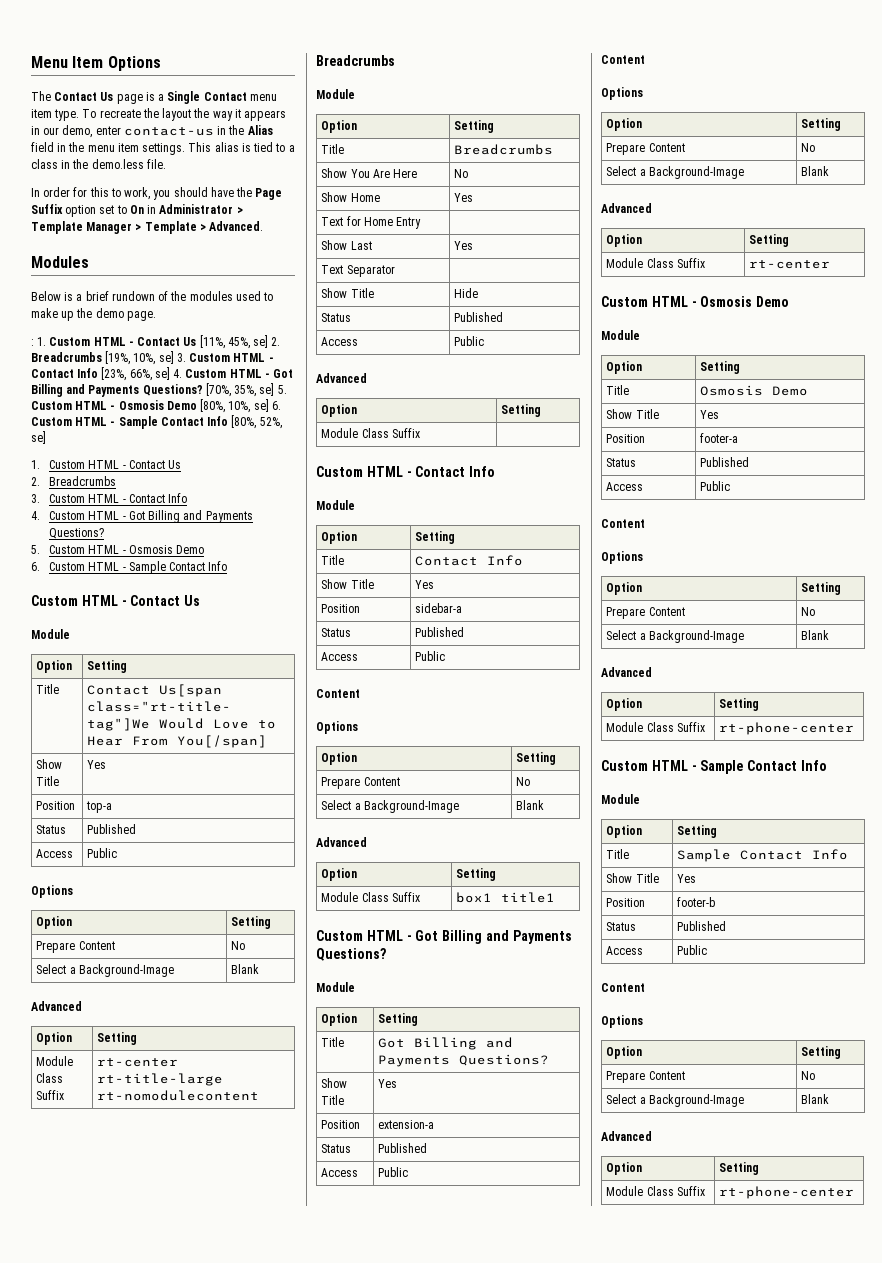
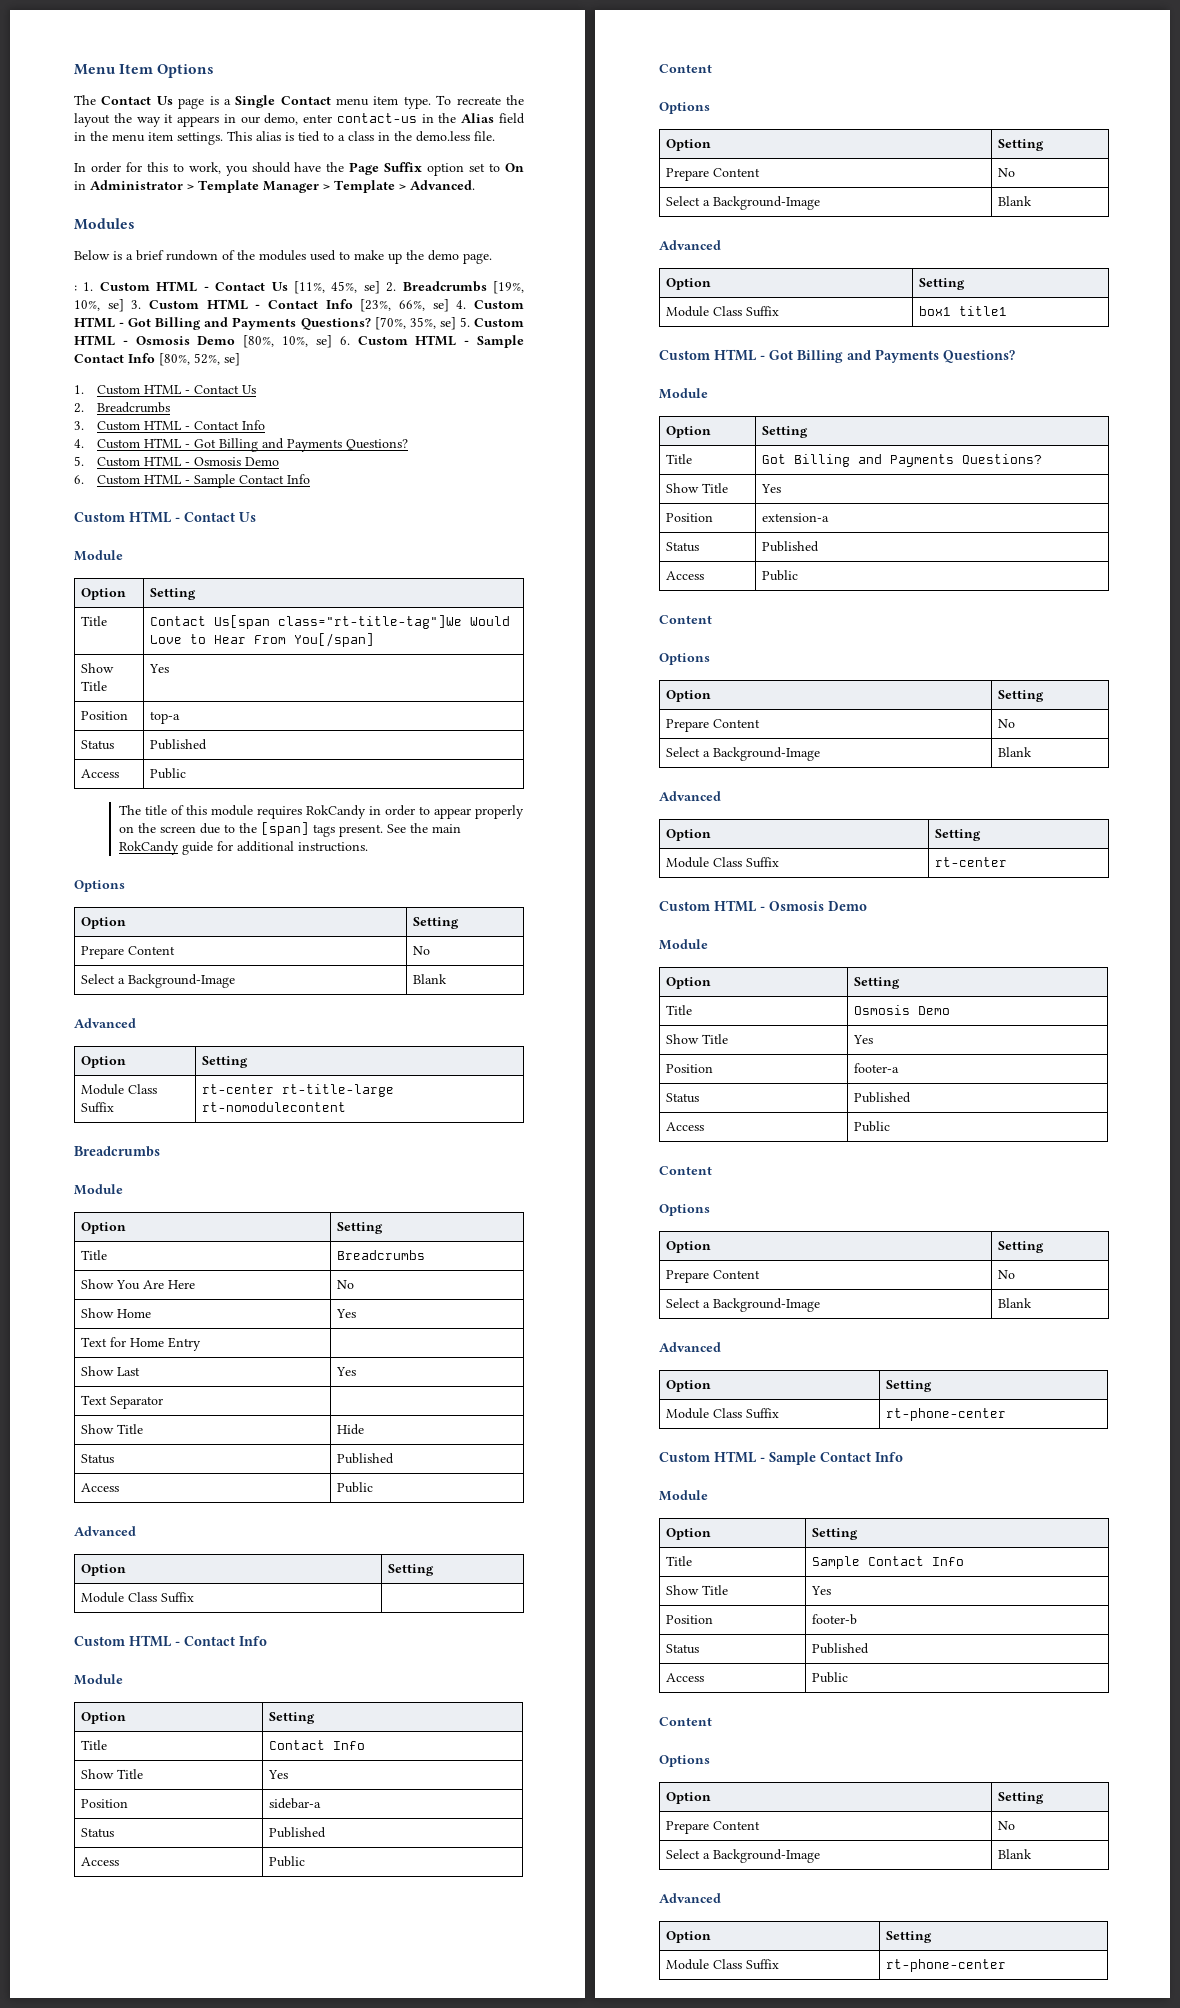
+ The title of this module requires RokCandy in order to appear properly on the screen due to the [span] tags present. See the main RokCandy guide for additional instructions.

